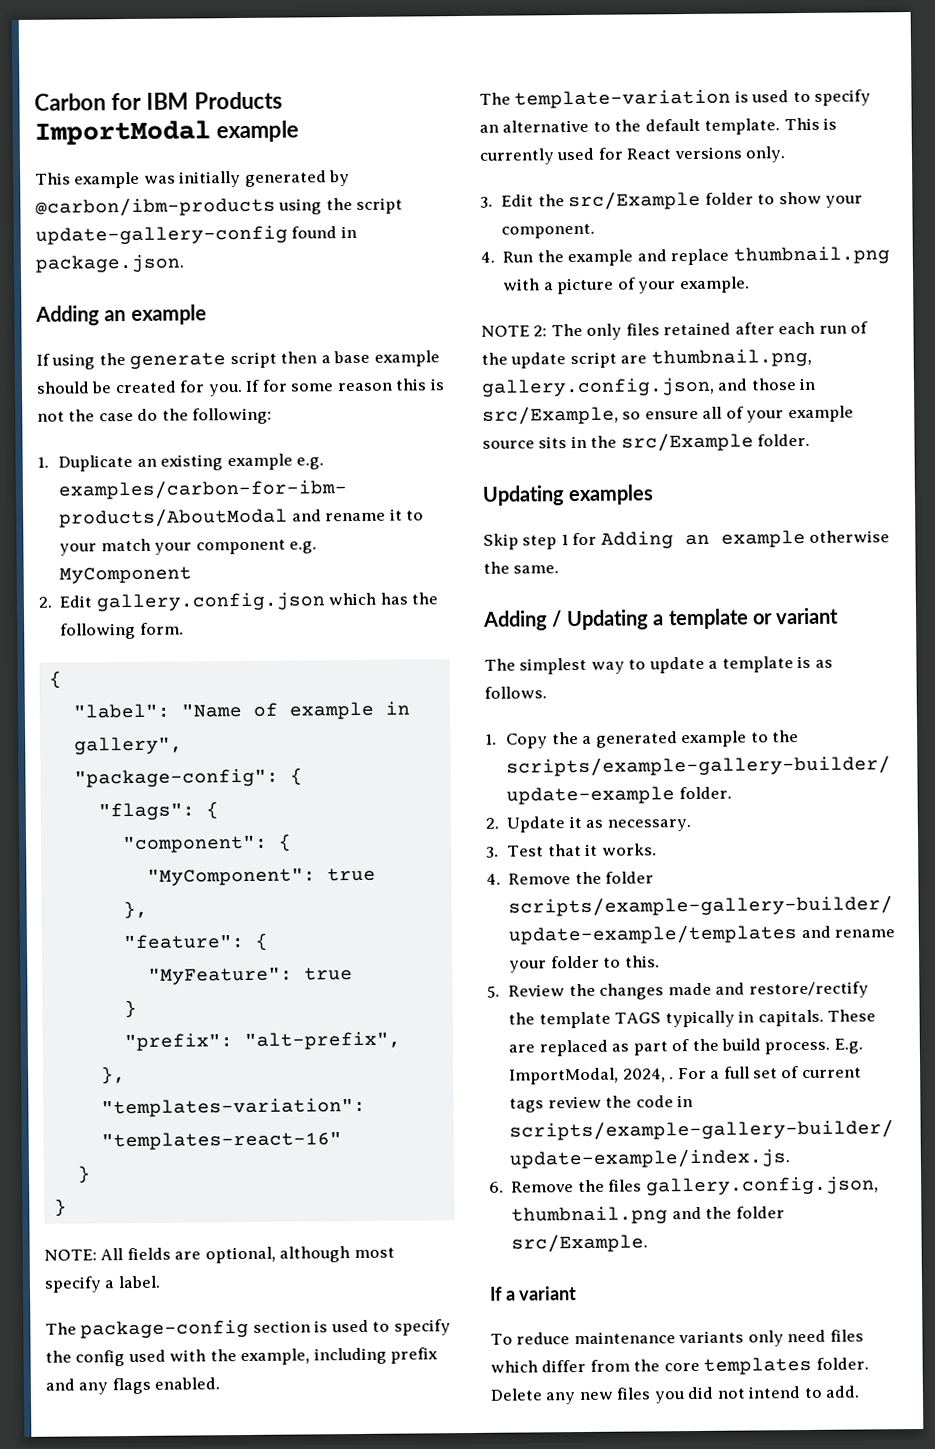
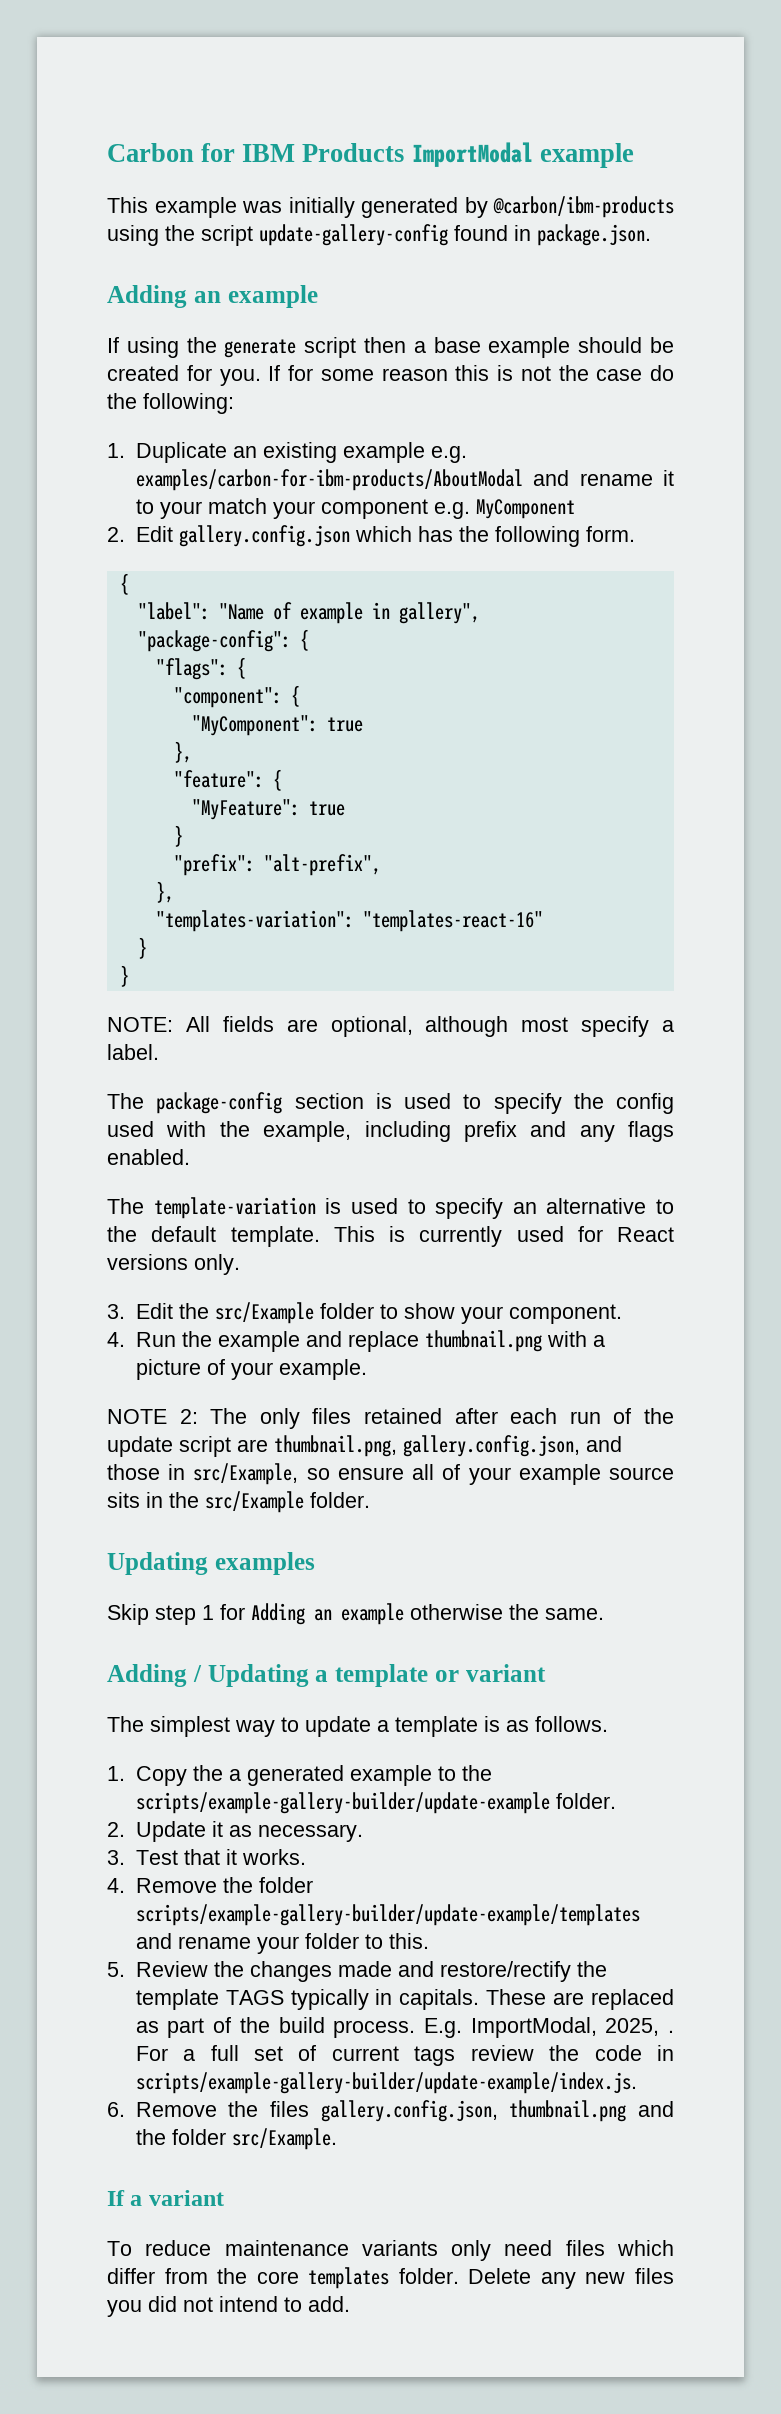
- E.g. ImportModal, 2024, .
+ E.g. ImportModal, 2025, .

